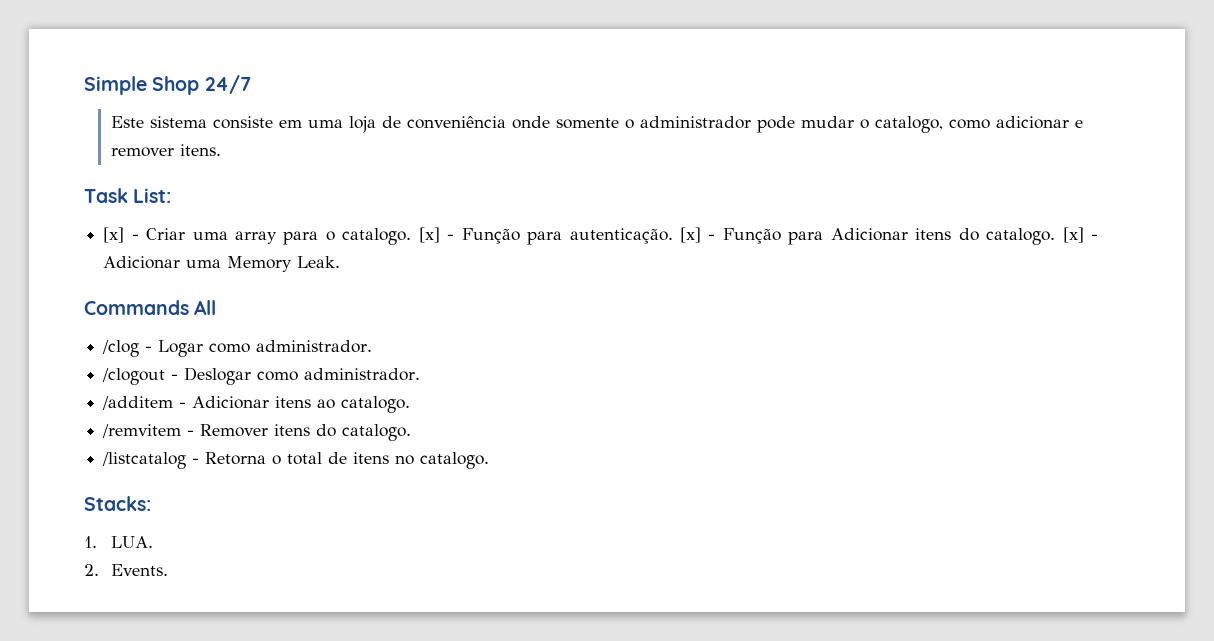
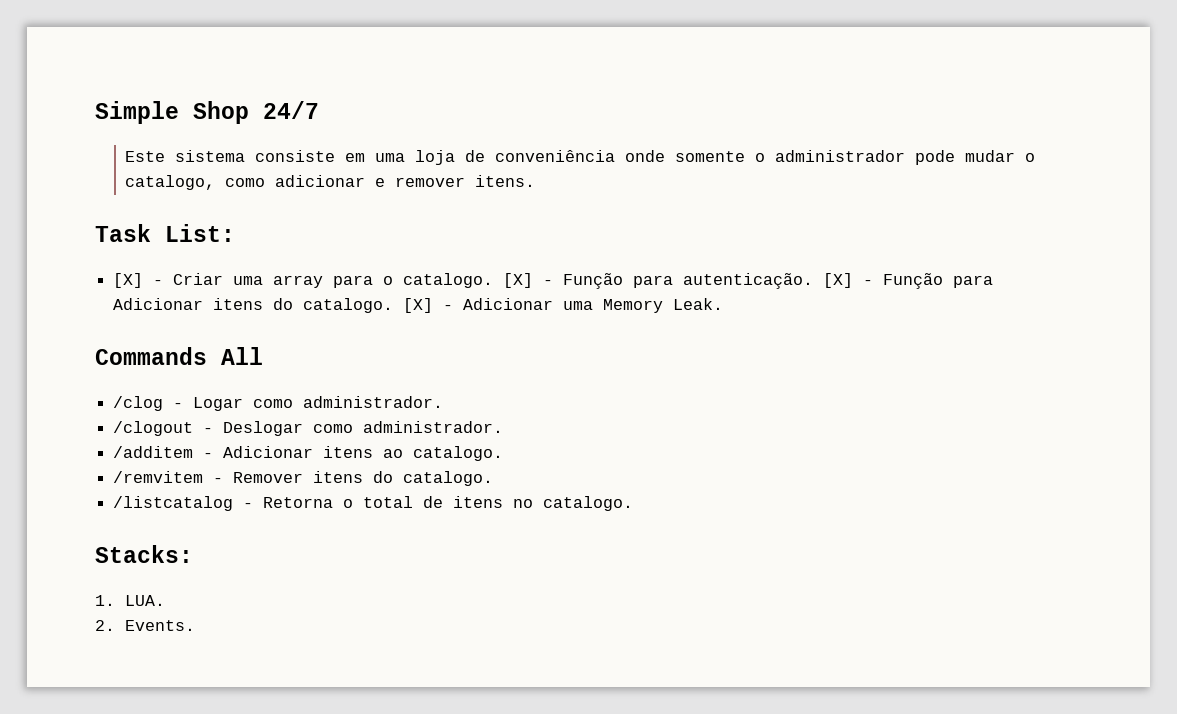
- [x] - Criar uma array para o catalogo.
+ [X] - Criar uma array para o catalogo.
- [x] - Função para autenticação.
+ [X] - Função para autenticação.
- [x] - Função para Adicionar itens do catalogo.
+ [X] - Função para Adicionar itens do catalogo.
- [x] - Adicionar uma Memory Leak.
+ [X] - Adicionar uma Memory Leak.

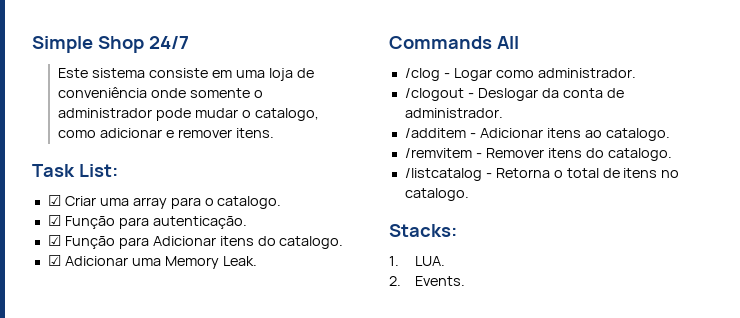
- [X] - Criar uma array para o catalogo. [X] - Função para autenticação. [X] - Função para Adicionar itens do catalogo. [X] - Adicionar uma Memory Leak.
+ ☑ Criar uma array para o catalogo.
+ ☑ Função para autenticação.
+ ☑ Função para Adicionar itens do catalogo.
+ ☑ Adicionar uma Memory Leak.
- /clogout - Deslogar como administrador.
+ /clogout - Deslogar da conta de administrador.

